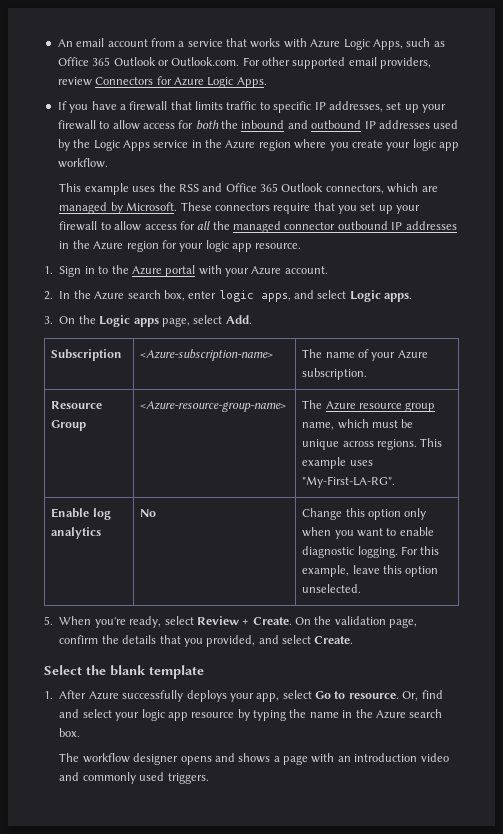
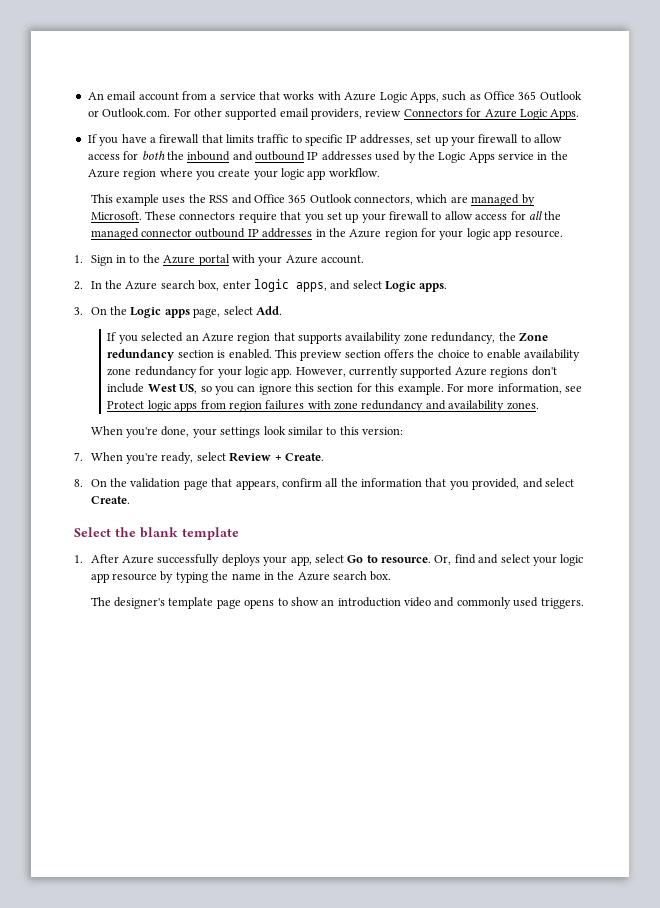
- Subscription | <Azure-subscription-name> | The name of your Azure subscription.
- Resource Group | <Azure-resource-group-name> | The Azure resource group name, which must be unique across regions. This example uses "My-First-LA-RG".
- Enable log analytics | No | Change this option only when you want to enable diagnostic logging. For this example, leave this option unselected.
- 5. When you're ready, select Review + Create. On the validation page, confirm the details that you provided, and select Create.
+ If you selected an Azure region that supports availability zone redundancy, the Zone redundancy section is enabled. This preview section offers the choice to enable availability zone redundancy for your logic app. However, currently supported Azure regions don't include West US, so you can ignore this section for this example. For more information, see Protect logic apps from region failures with zone redundancy and availability zones.
+ When you're done, your settings look similar to this version:
+ 7. When you're ready, select Review + Create.
+ 8. On the validation page that appears, confirm all the information that you provided, and select Create.
- The workflow designer opens and shows a page with an introduction video and commonly used triggers.
+ The designer's template page opens to show an introduction video and commonly used triggers.

